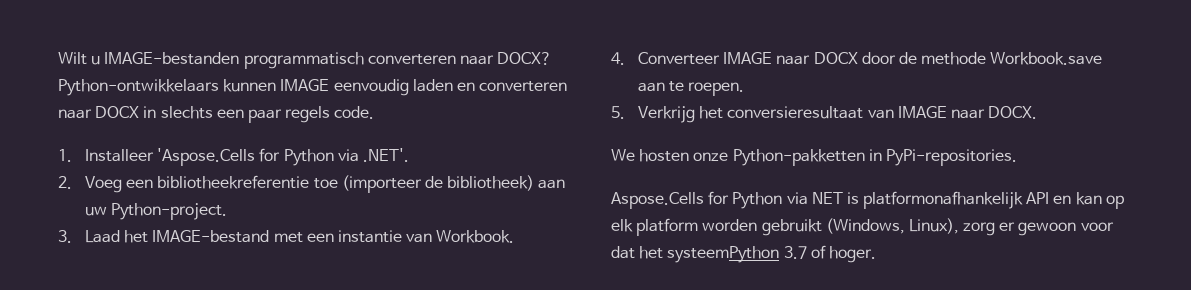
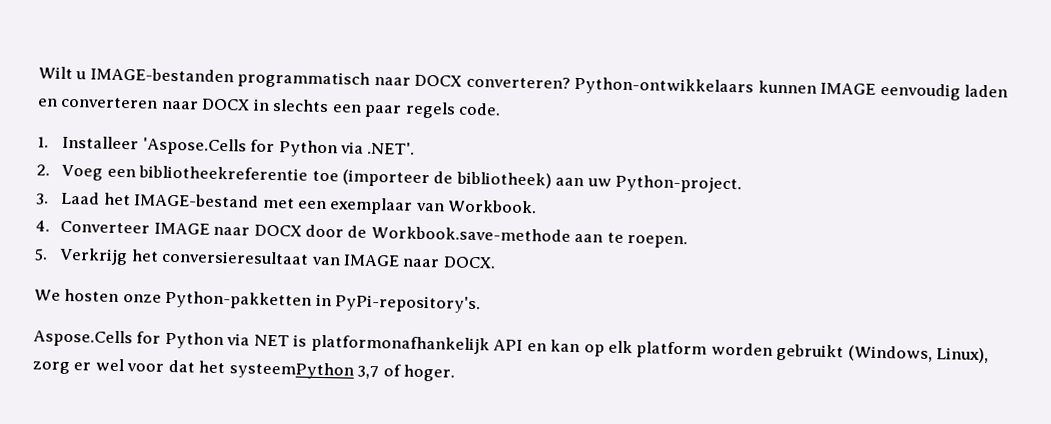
- Wilt u IMAGE-bestanden programmatisch converteren naar DOCX?
+ Wilt u IMAGE-bestanden programmatisch naar DOCX converteren?
- 3. Laad het IMAGE-bestand met een instantie van Workbook.
+ 3. Laad het IMAGE-bestand met een exemplaar van Workbook.
- 4. Converteer IMAGE naar DOCX door de methode Workbook.save aan te roepen.
+ 4. Converteer IMAGE naar DOCX door de Workbook.save-methode aan te roepen.
- We hosten onze Python-pakketten in PyPi-repositories.
+ We hosten onze Python-pakketten in PyPi-repository's.
- Aspose.Cells for Python via NET is platformonafhankelijk API en kan op elk platform worden gebruikt (Windows, Linux), zorg er gewoon voor dat het systeemPython 3.7 of hoger.
+ Aspose.Cells for Python via NET is platformonafhankelijk API en kan op elk platform worden gebruikt (Windows, Linux), zorg er wel voor dat het systeemPython 3,7 of hoger.

